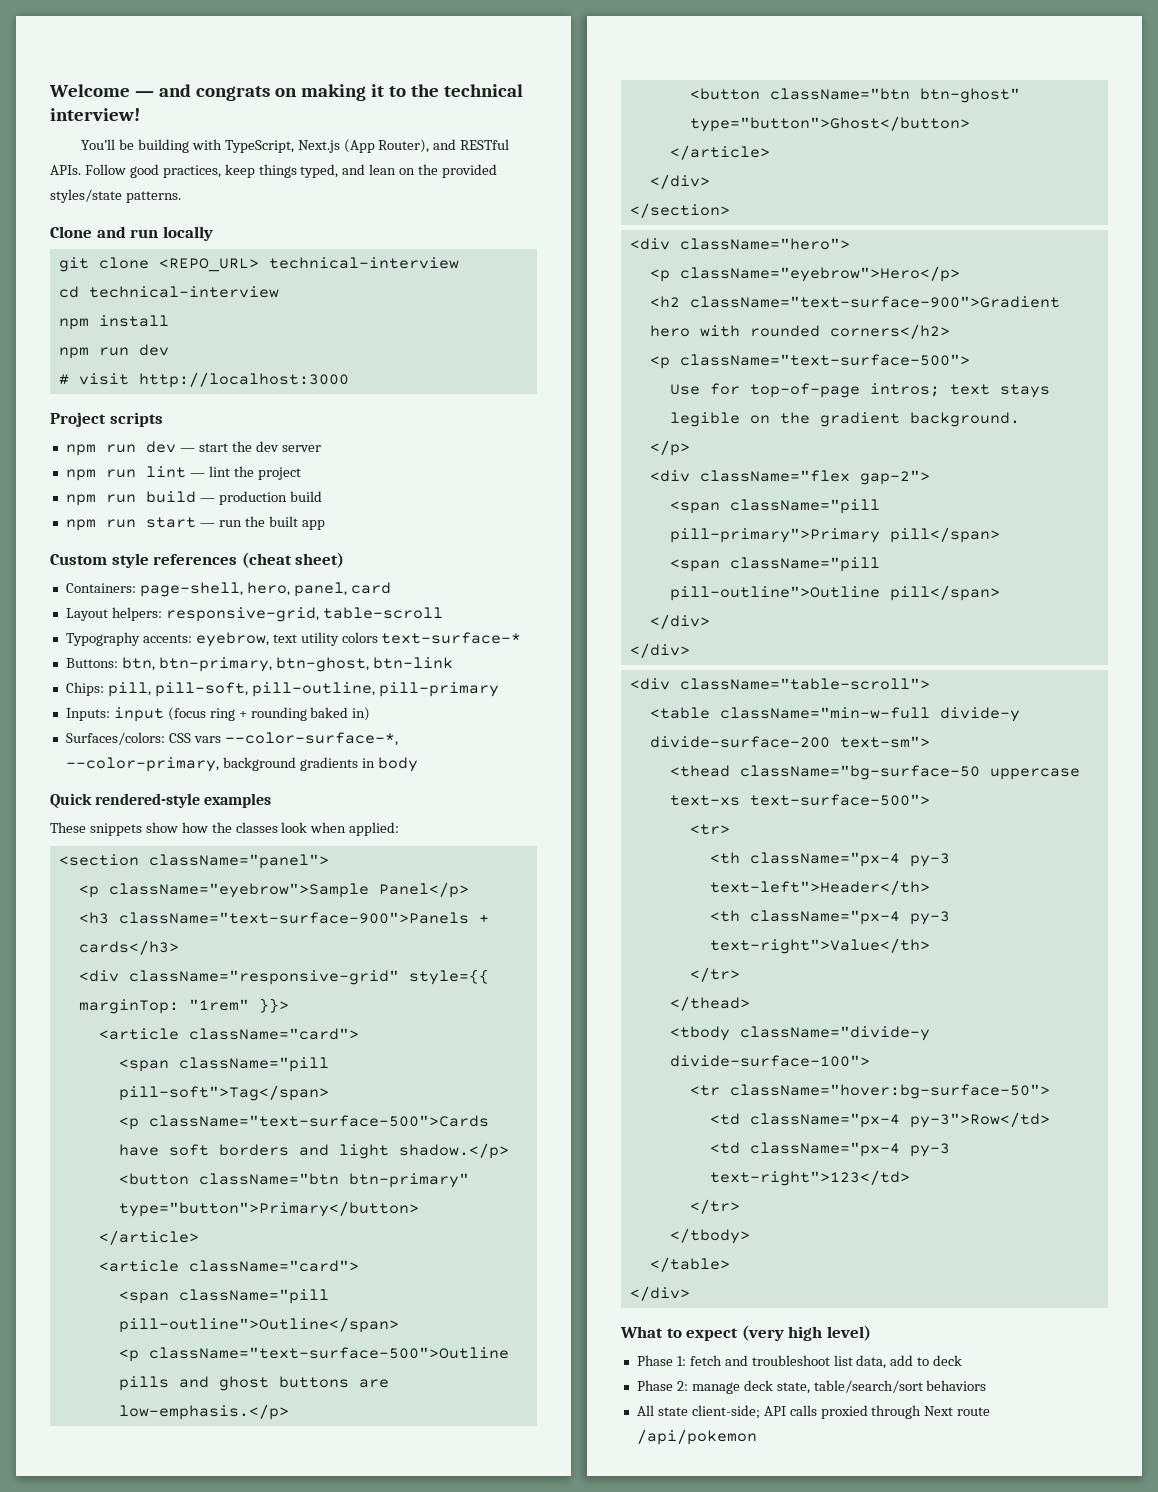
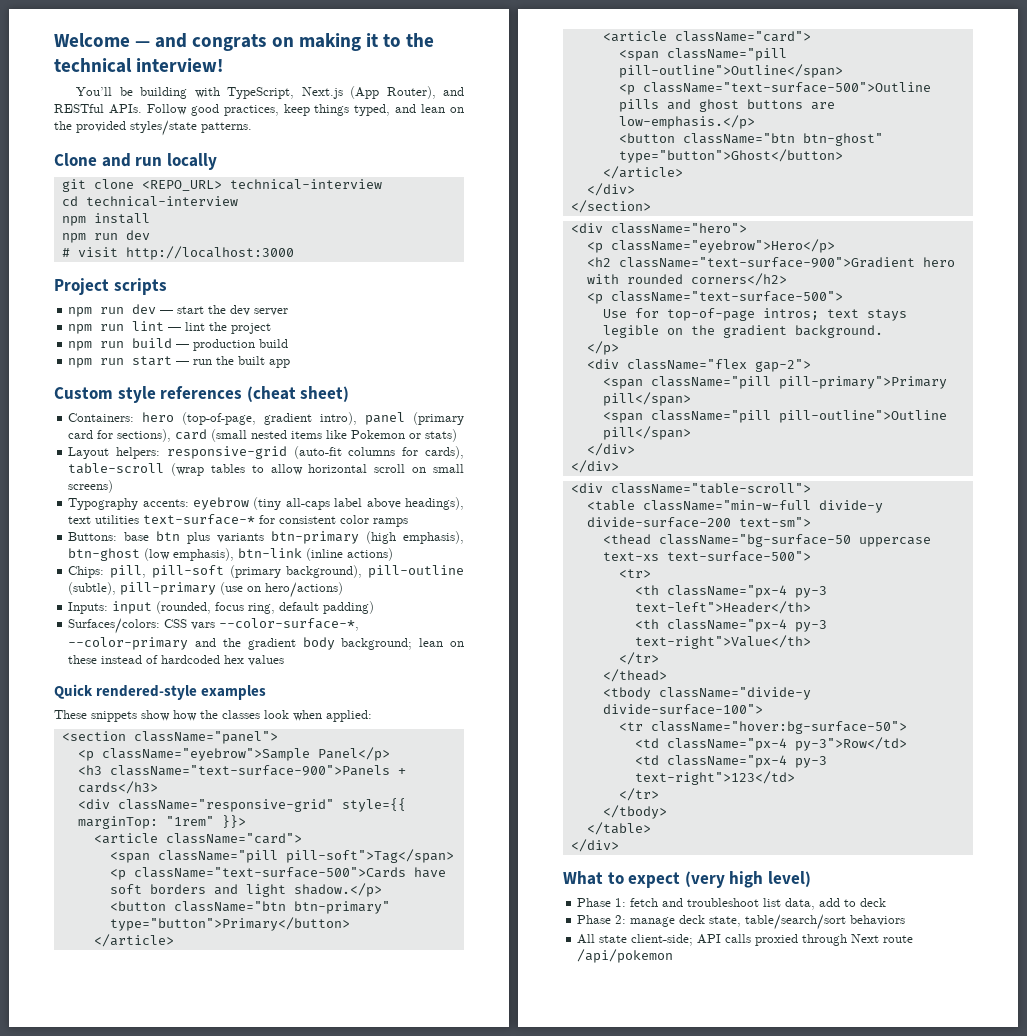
- Containers: page-shell, hero, panel, card
- Layout helpers: responsive-grid, table-scroll
- Typography accents: eyebrow, text utility colors text-surface-*
- Buttons: btn, btn-primary, btn-ghost, btn-link
+ Containers: hero (top-of-page, gradient intro), panel (primary card for sections), card (small nested items like Pokemon or stats)
+ Layout helpers: responsive-grid (auto-fit columns for cards), table-scroll (wrap tables to allow horizontal scroll on small screens)
+ Typography accents: eyebrow (tiny all-caps label above headings), text utilities text-surface-* for consistent color ramps
+ Buttons: base btn plus variants btn-primary (high emphasis), btn-ghost (low emphasis), btn-link (inline actions)
- Chips: pill, pill-soft, pill-outline, pill-primary
- Inputs: input (focus ring + rounding baked in)
- Surfaces/colors: CSS vars --color-surface-*, --color-primary, background gradients in body
+ Chips: pill, pill-soft (primary background), pill-outline (subtle), pill-primary (use on hero/actions)
+ Inputs: input (rounded, focus ring, default padding)
+ Surfaces/colors: CSS vars --color-surface-*, --color-primary and the gradient body background; lean on these instead of hardcoded hex values

